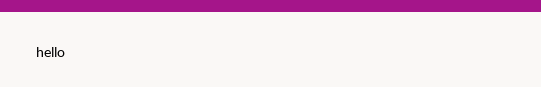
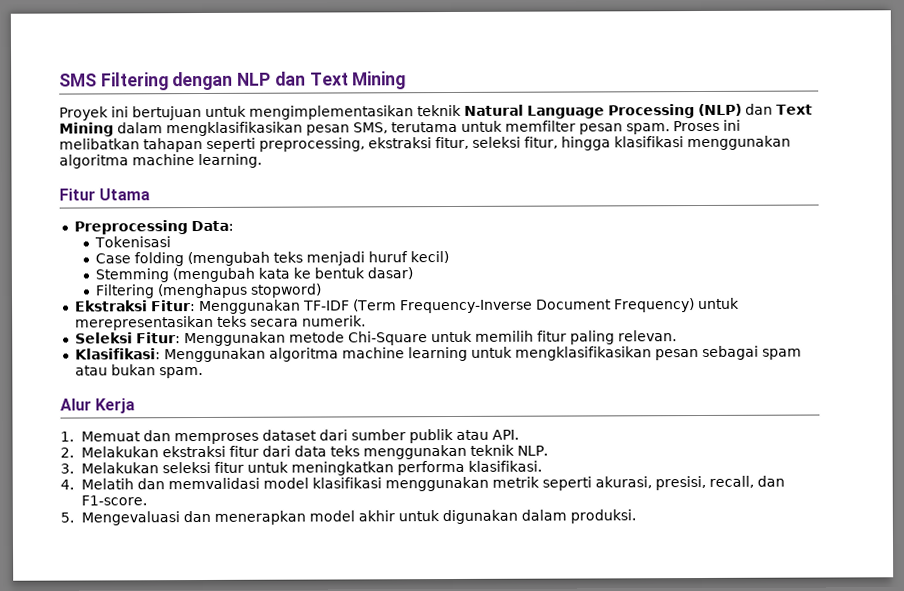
- hello
+ SMS Filtering dengan NLP dan Text Mining
+ Proyek ini bertujuan untuk mengimplementasikan teknik Natural Language Processing (NLP) dan Text Mining dalam mengklasifikasikan pesan SMS, terutama untuk memfilter pesan spam. Proses ini melibatkan tahapan seperti preprocessing, ekstraksi fitur, seleksi fitur, hingga klasifikasi menggunakan algoritma machine learning.
+ Fitur Utama
+ Preprocessing Data:
+ Tokenisasi
+ Case folding (mengubah teks menjadi huruf kecil)
+ Stemming (mengubah kata ke bentuk dasar)
+ Filtering (menghapus stopword)
+ Ekstraksi Fitur: Menggunakan TF-IDF (Term Frequency-Inverse Document Frequency) untuk merepresentasikan teks secara numerik.
+ Seleksi Fitur: Menggunakan metode Chi-Square untuk memilih fitur paling relevan.
+ Klasifikasi: Menggunakan algoritma machine learning untuk mengklasifikasikan pesan sebagai spam atau bukan spam.
+ Alur Kerja
+ 1. Memuat dan memproses dataset dari sumber publik atau API.
+ 2. Melakukan ekstraksi fitur dari data teks menggunakan teknik NLP.
+ 3. Melakukan seleksi fitur untuk meningkatkan performa klasifikasi.
+ 4. Melatih dan memvalidasi model klasifikasi menggunakan metrik seperti akurasi, presisi, recall, dan F1-score.
+ 5. Mengevaluasi dan menerapkan model akhir untuk digunakan dalam produksi.

